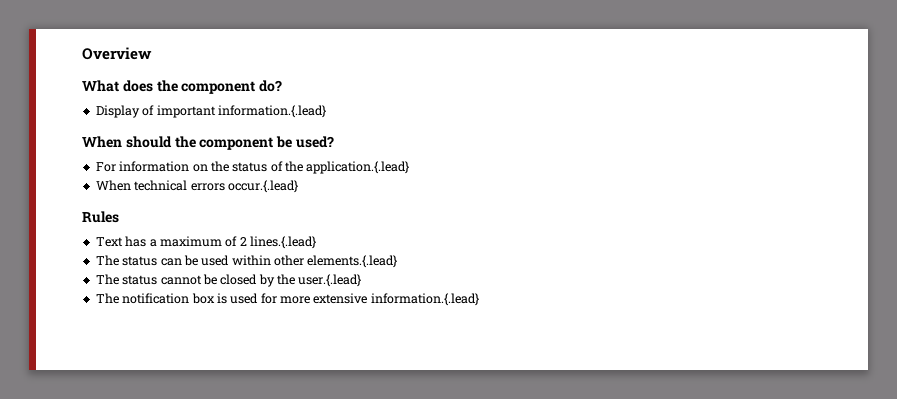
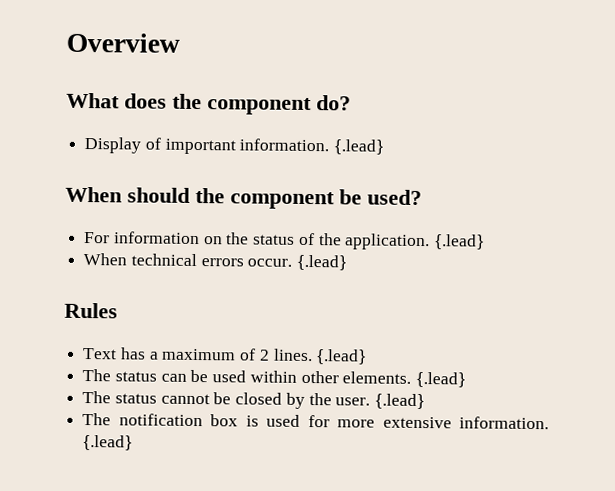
- Display of important information.{.lead}
+ Display of important information. {.lead}
- For information on the status of the application.{.lead}
+ For information on the status of the application. {.lead}
- When technical errors occur.{.lead}
+ When technical errors occur. {.lead}
- Text has a maximum of 2 lines.{.lead}
+ Text has a maximum of 2 lines. {.lead}
- The status can be used within other elements.{.lead}
+ The status can be used within other elements. {.lead}
- The status cannot be closed by the user.{.lead}
+ The status cannot be closed by the user. {.lead}
- The notification box is used for more extensive information.{.lead}
+ The notification box is used for more extensive information. {.lead}

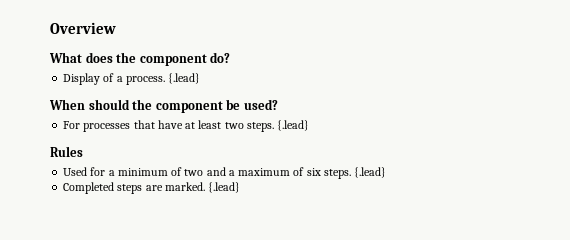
- Display of important information.
+ Display of a process.
- For information on the status of the application. {.lead}
- When technical errors occur. {.lead}
+ For processes that have at least two steps. {.lead}
  Rules
- Text has a maximum of 2 lines. {.lead}
- The status can be used within other elements. {.lead}
- The status cannot be closed by the user. {.lead}
- The notification box is used for more extensive information.
+ Used for a minimum of two and a maximum of six steps. {.lead}
+ Completed steps are marked.

